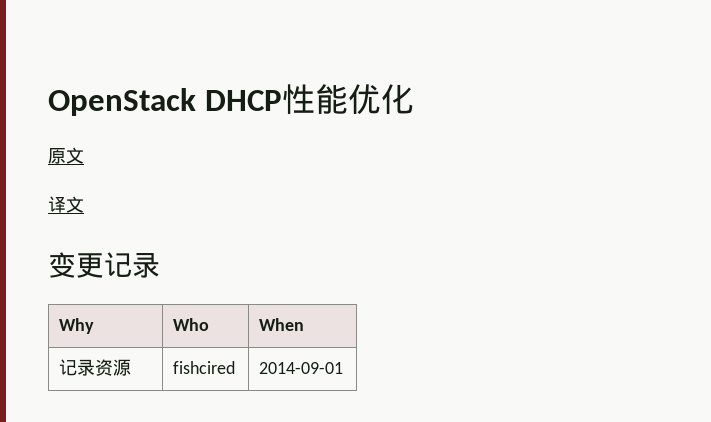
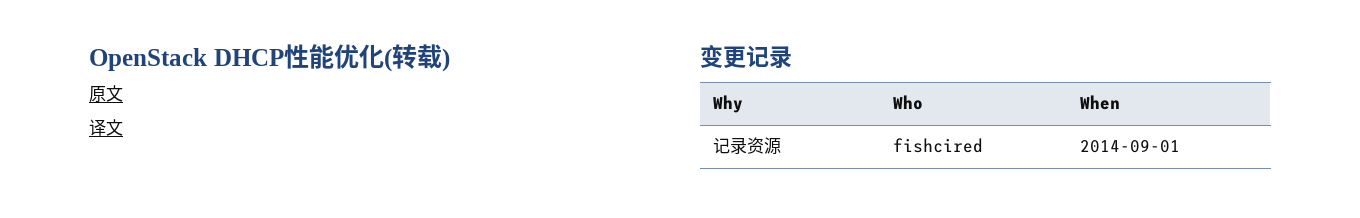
- OpenStack DHCP性能优化
+ OpenStack DHCP性能优化(转载)

